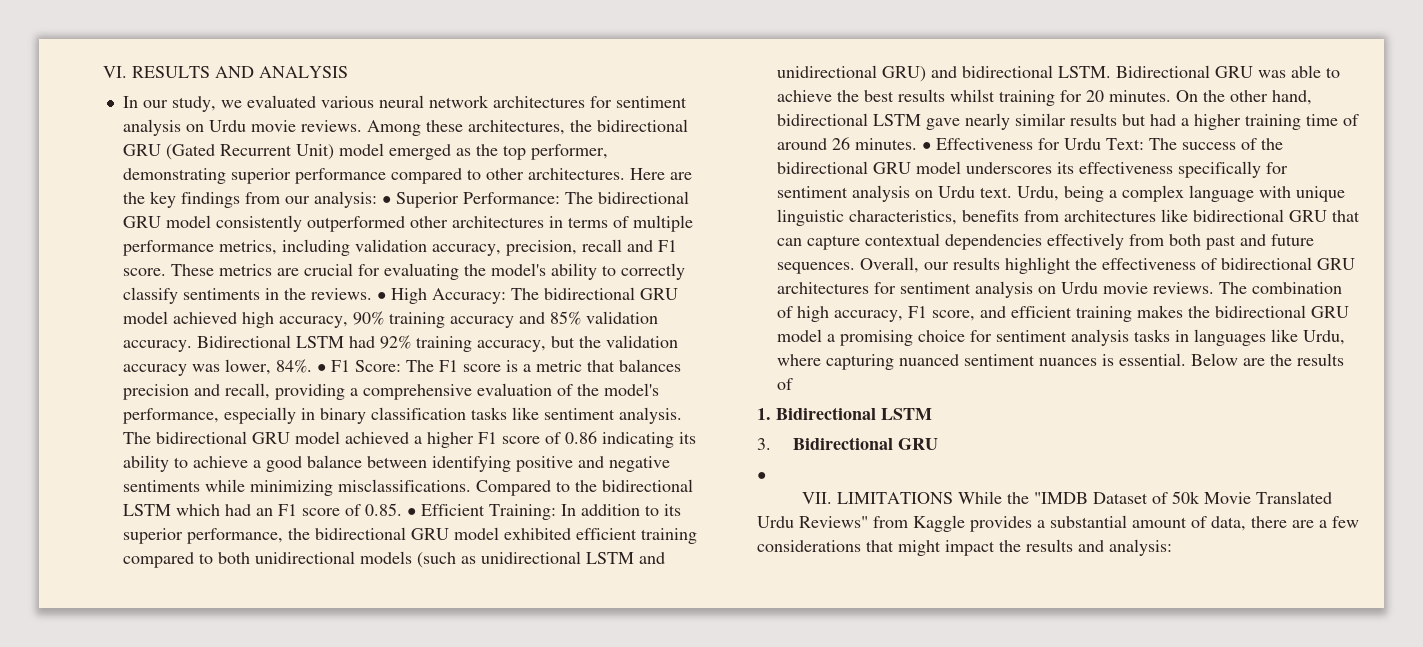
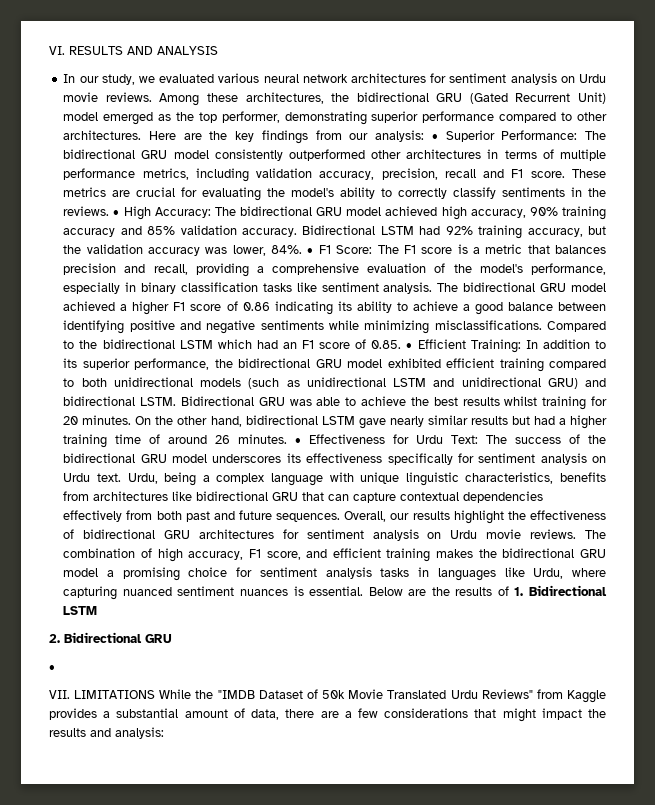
- Below are the results of
- 1. Bidirectional LSTM
+ Below are the results of 1. Bidirectional LSTM
- 3. Bidirectional GRU
+ 2. Bidirectional GRU

